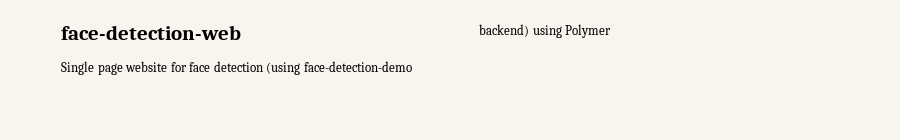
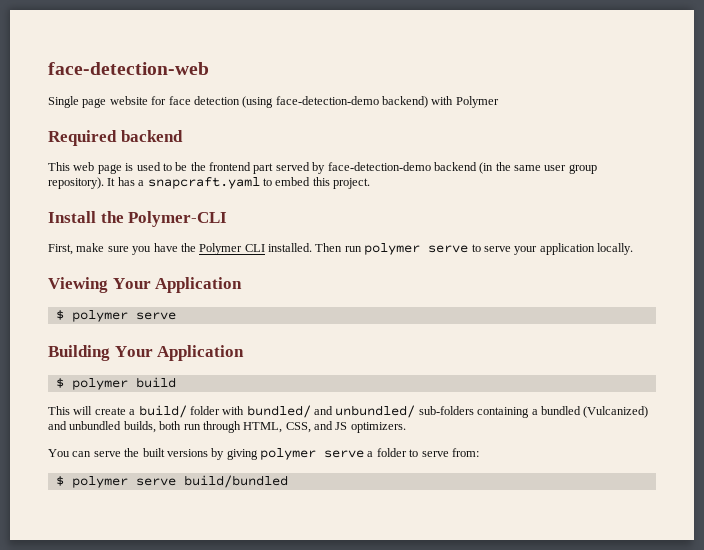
- Single page website for face detection (using face-detection-demo backend) using Polymer
+ Single page website for face detection (using face-detection-demo backend) with Polymer
+ Required backend
+ This web page is used to be the frontend part served by face-detection-demo backend (in the same user group repository). It has a snapcraft.yaml to embed this project.
+ Install the Polymer-CLI
+ First, make sure you have the Polymer CLI installed. Then run polymer serve to serve your application locally.
+ Viewing Your Application
+ $ polymer serve
+ Building Your Application
+ $ polymer build
+ This will create a build/ folder with bundled/ and unbundled/ sub-folders containing a bundled (Vulcanized) and unbundled builds, both run through HTML, CSS, and JS optimizers.
+ You can serve the built versions by giving polymer serve a folder to serve from:
+ $ polymer serve build/bundled

